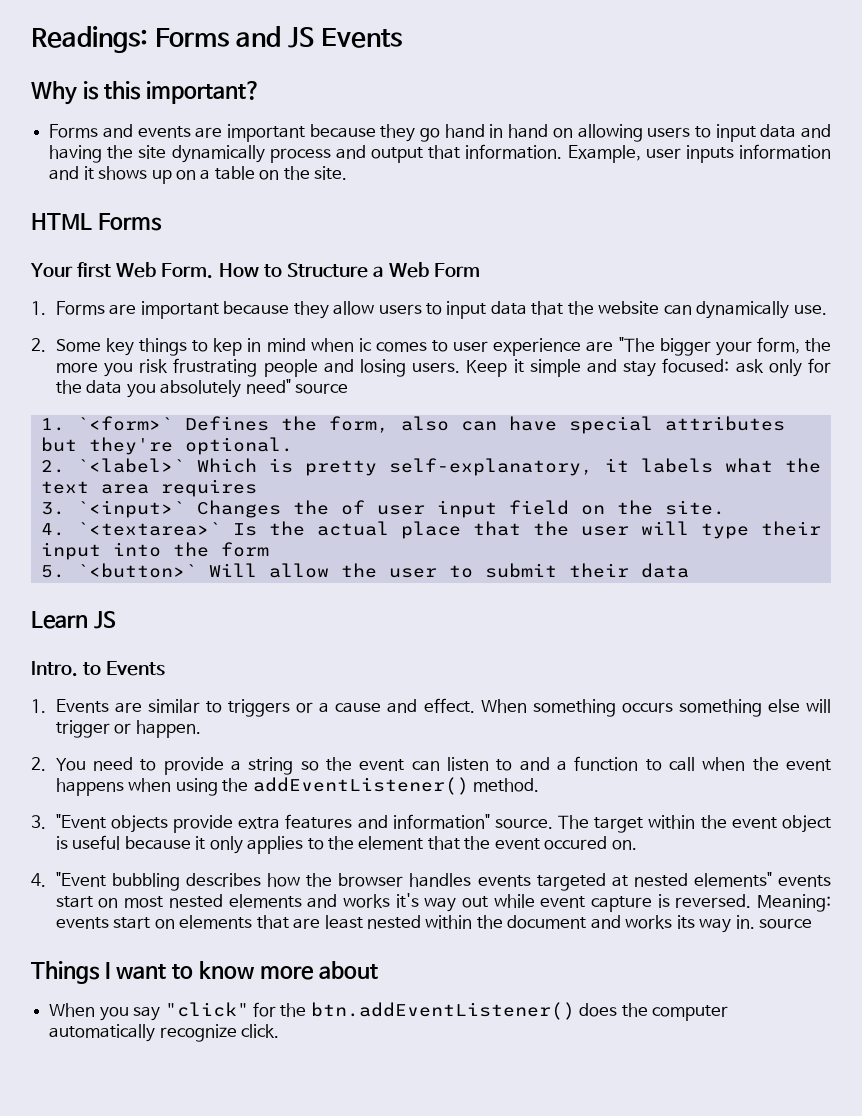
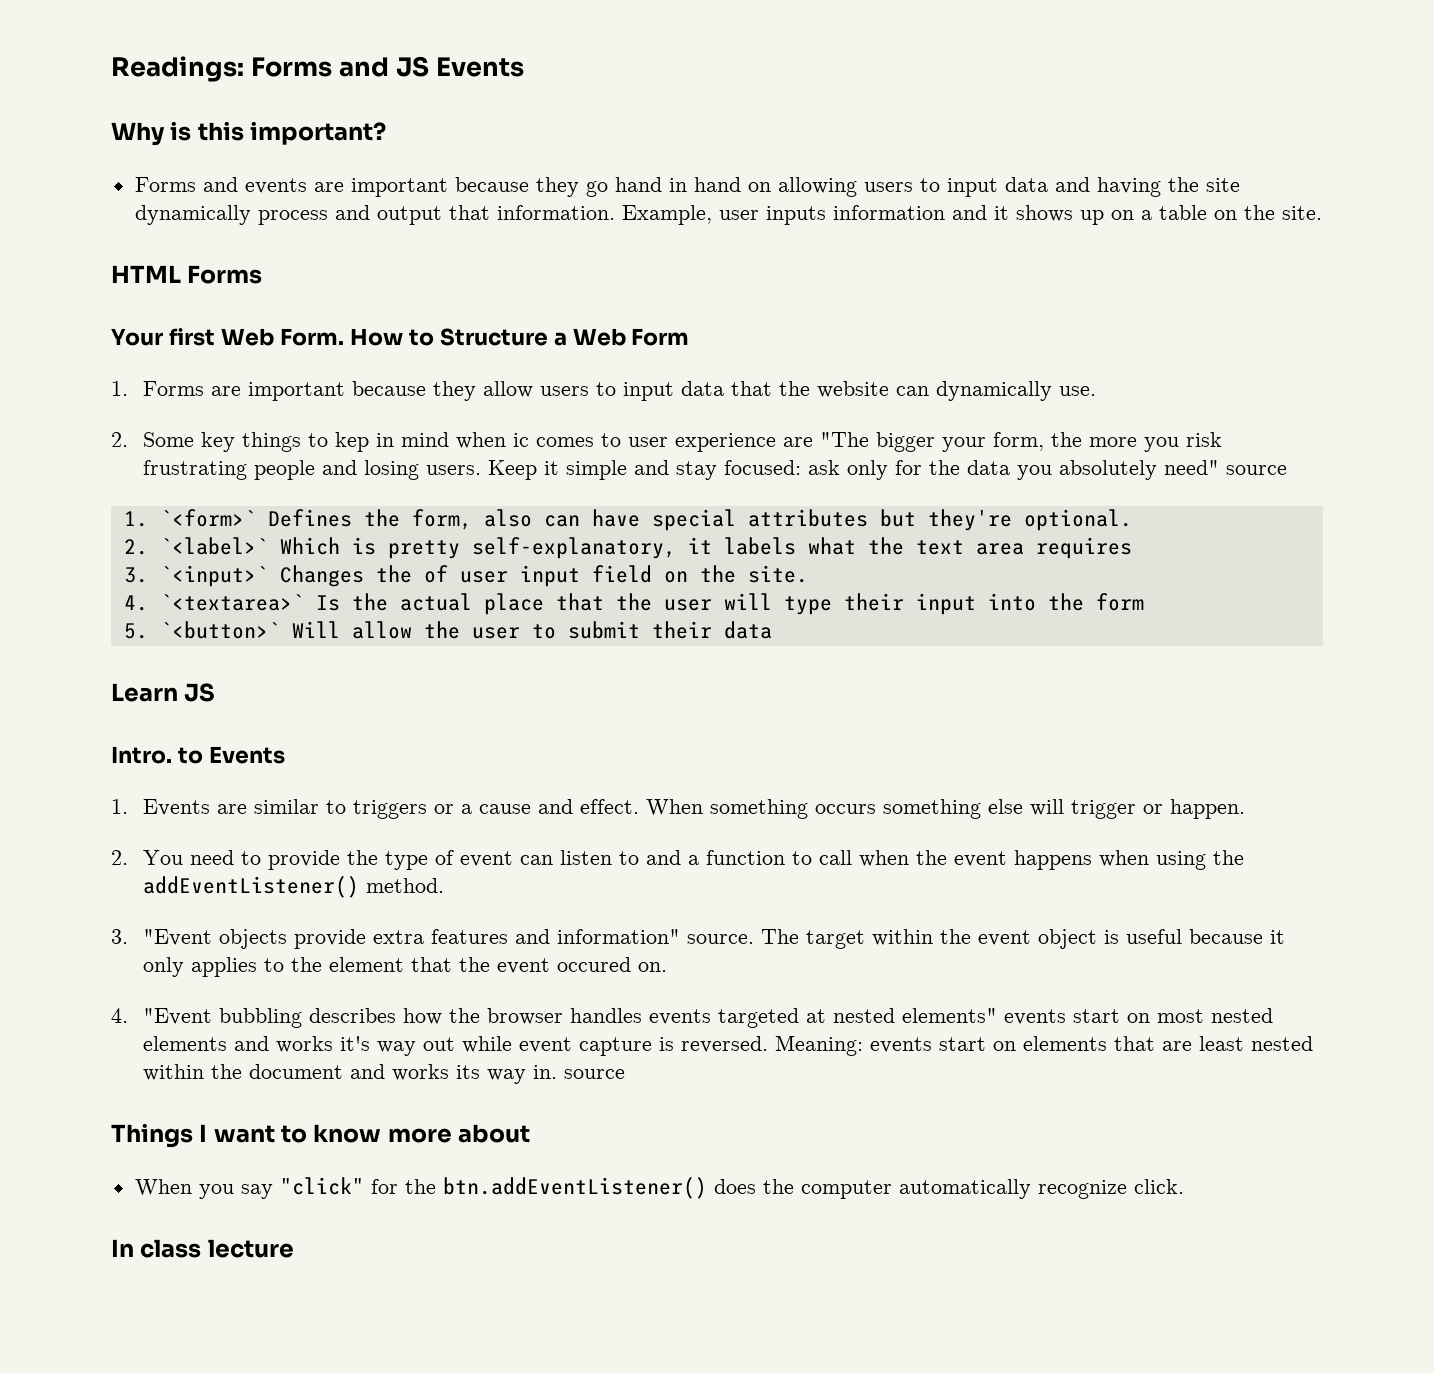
- 2. You need to provide a string so the event can listen to and a function to call when the event happens when using the addEventListener() method.
+ 2. You need to provide the type of event can listen to and a function to call when the event happens when using the addEventListener() method.
+ In class lecture

